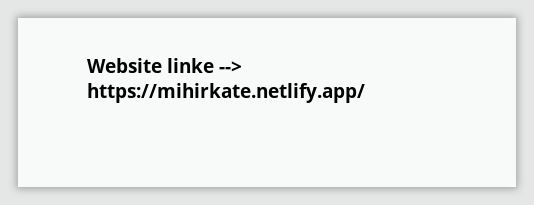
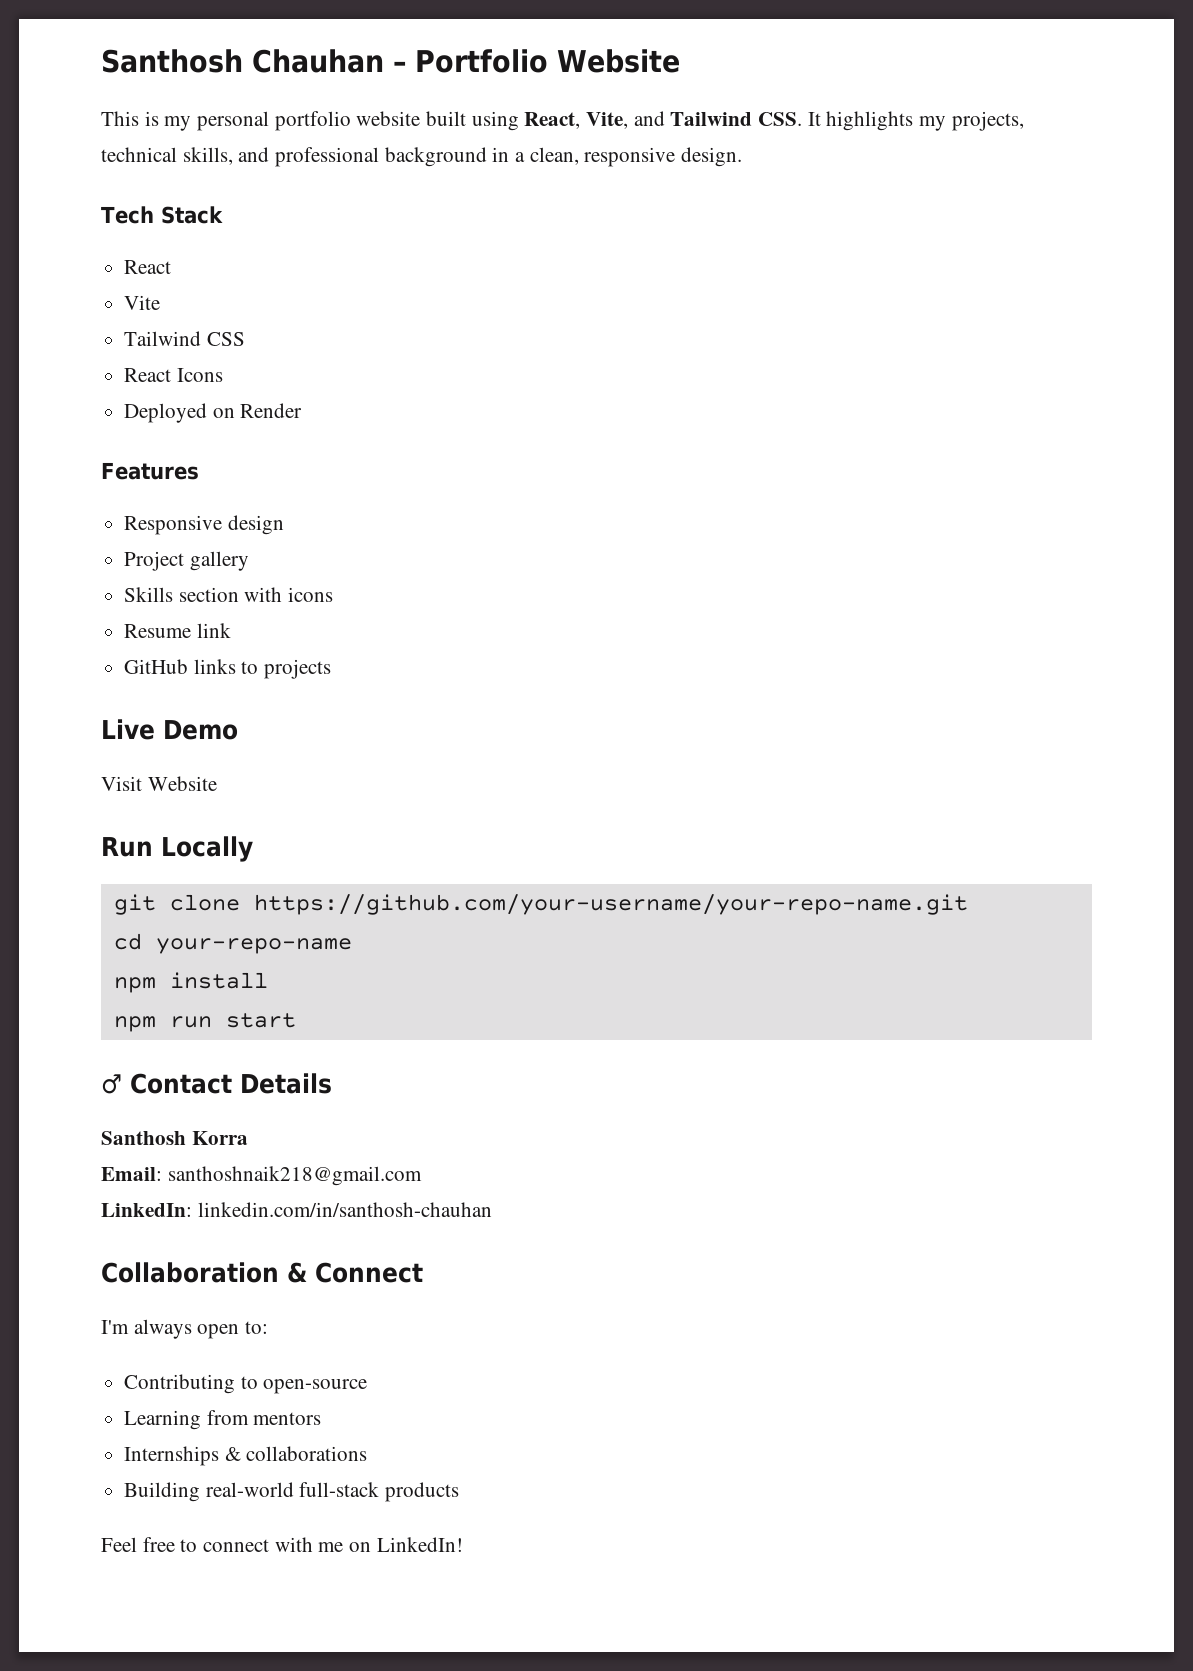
- Website linke --> https://mihirkate.netlify.app/
+ Santhosh Chauhan – Portfolio Website
+ This is my personal portfolio website built using React, Vite, and Tailwind CSS. It highlights my projects, technical skills, and professional background in a clean, responsive design.
+ Tech Stack
+ React
+ Vite
+ Tailwind CSS
+ React Icons
+ Deployed on Render
+ Features
+ Responsive design
+ Project gallery
+ Skills section with icons
+ Resume link
+ GitHub links to projects
+ Live Demo
+ Visit Website
+ Run Locally
+ git clone https://github.com/your-username/your-repo-name.git
+ cd your-repo-name
+ npm install
+ npm run start
+ ♂ Contact Details
+ Santhosh Korra
+ Email: santhoshnaik218@gmail.com
+ LinkedIn: linkedin.com/in/santhosh-chauhan
+ Collaboration & Connect
+ I'm always open to:
+ Contributing to open-source
+ Learning from mentors
+ Internships & collaborations
+ Building real-world full-stack products
+ Feel free to connect with me on LinkedIn!

